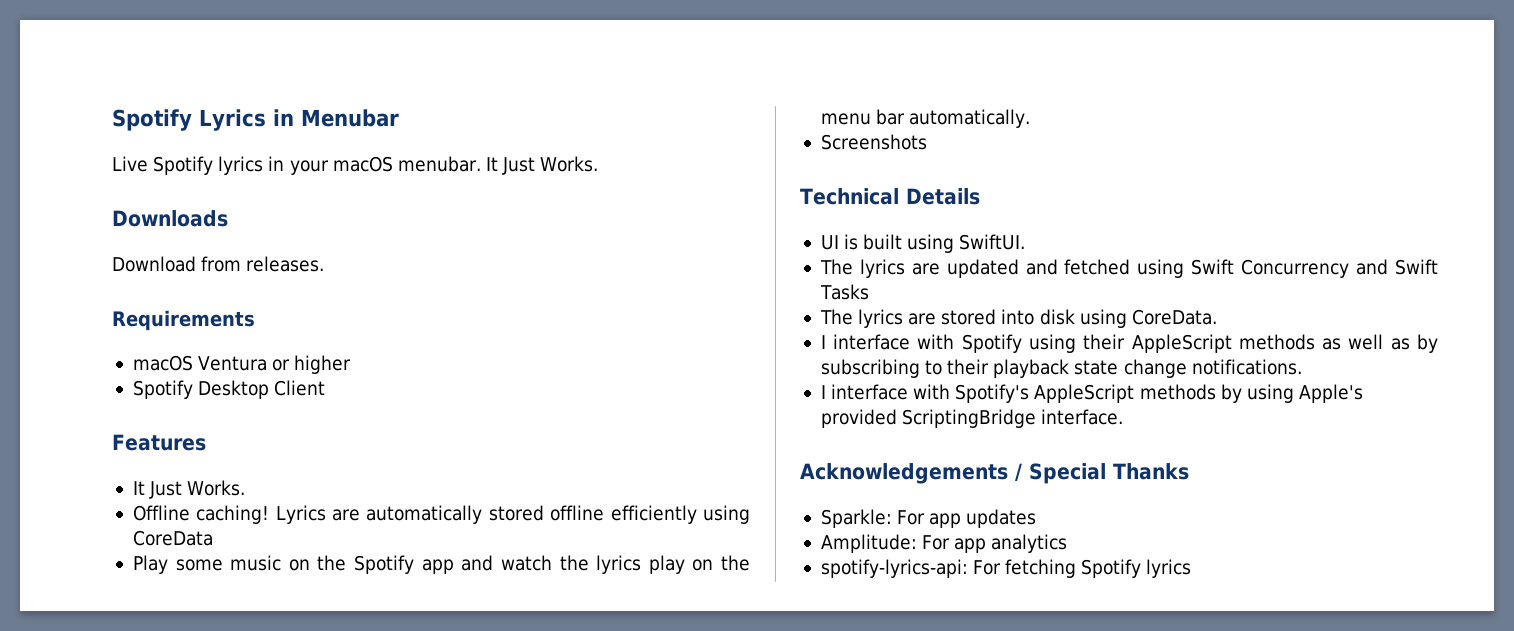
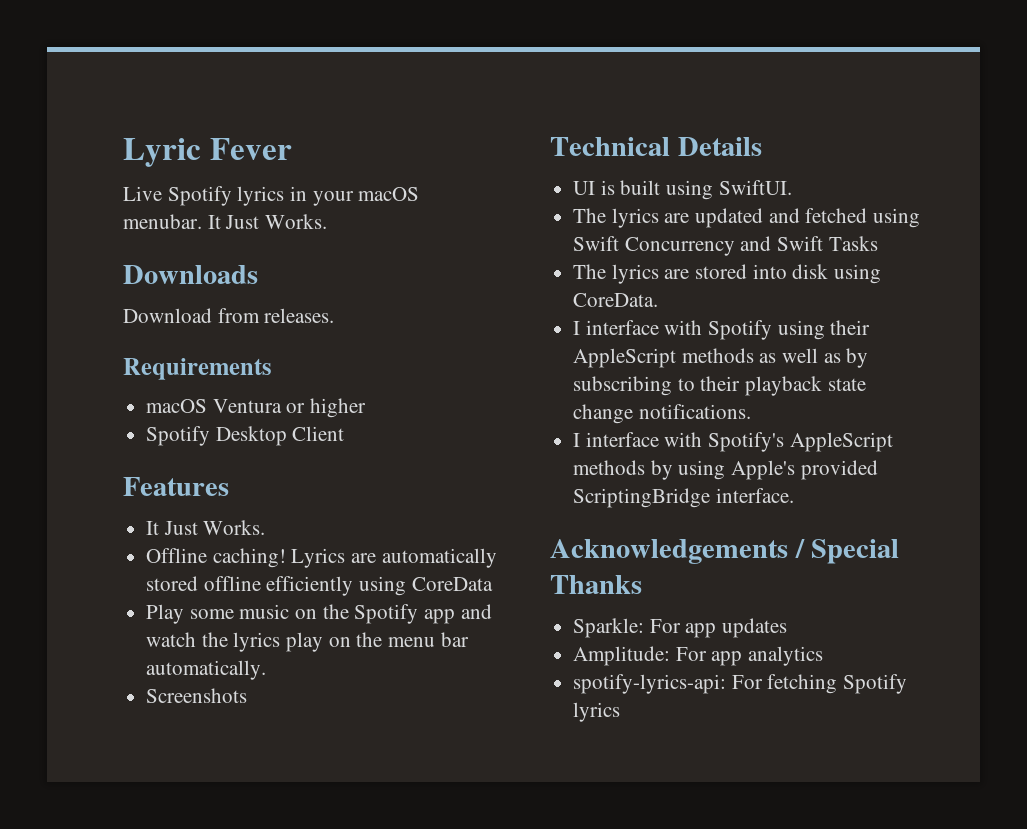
- Spotify Lyrics in Menubar
+ Lyric Fever

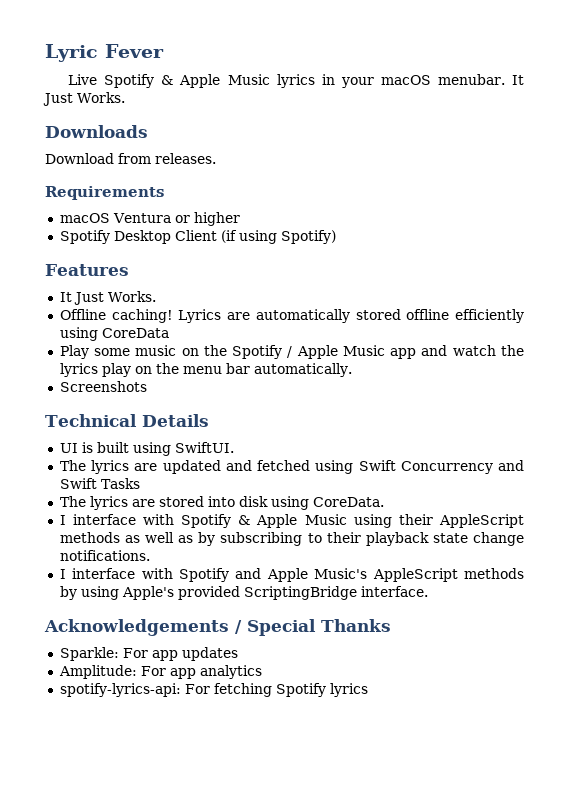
- Live Spotify lyrics in your macOS menubar.
+ Live Spotify & Apple Music lyrics in your macOS menubar.
- Spotify Desktop Client
+ Spotify Desktop Client (if using Spotify)
- Play some music on the Spotify app and watch the lyrics play on the menu bar automatically.
+ Play some music on the Spotify / Apple Music app and watch the lyrics play on the menu bar automatically.
- I interface with Spotify using their AppleScript methods as well as by subscribing to their playback state change notifications.
+ I interface with Spotify & Apple Music using their AppleScript methods as well as by subscribing to their playback state change notifications.
- I interface with Spotify's AppleScript methods by using Apple's provided ScriptingBridge interface.
+ I interface with Spotify and Apple Music's AppleScript methods by using Apple's provided ScriptingBridge interface.

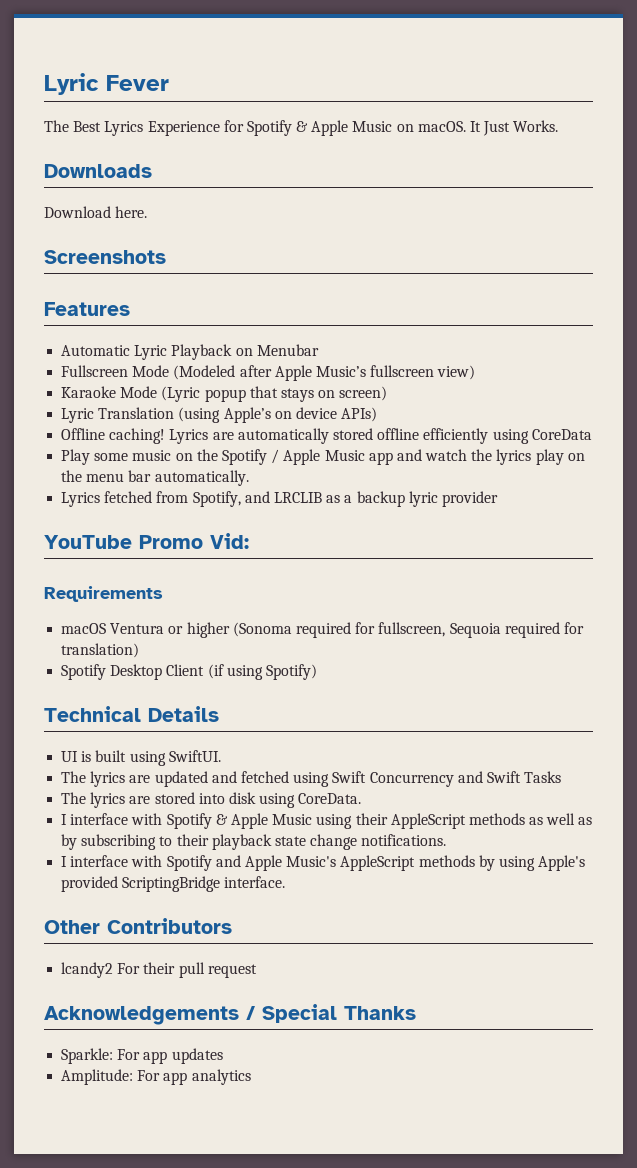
- Live Spotify & Apple Music lyrics in your macOS menubar.
+ The Best Lyrics Experience for Spotify & Apple Music on macOS.
- Download from releases.
- Requirements
- macOS Ventura or higher
- Spotify Desktop Client (if using Spotify)
+ Download here.
+ Screenshots
  Features
- It Just Works.
+ Automatic Lyric Playback on Menubar
+ Fullscreen Mode (Modeled after Apple Music’s fullscreen view)
+ Karaoke Mode (Lyric popup that stays on screen)
+ Lyric Translation (using Apple’s on device APIs)
- Screenshots
+ Lyrics fetched from Spotify, and LRCLIB as a backup lyric provider
+ YouTube Promo Vid:
+ Requirements
+ macOS Ventura or higher (Sonoma required for fullscreen, Sequoia required for translation)
+ Spotify Desktop Client (if using Spotify)
+ Other Contributors
+ lcandy2 For their pull request
- spotify-lyrics-api: For fetching Spotify lyrics

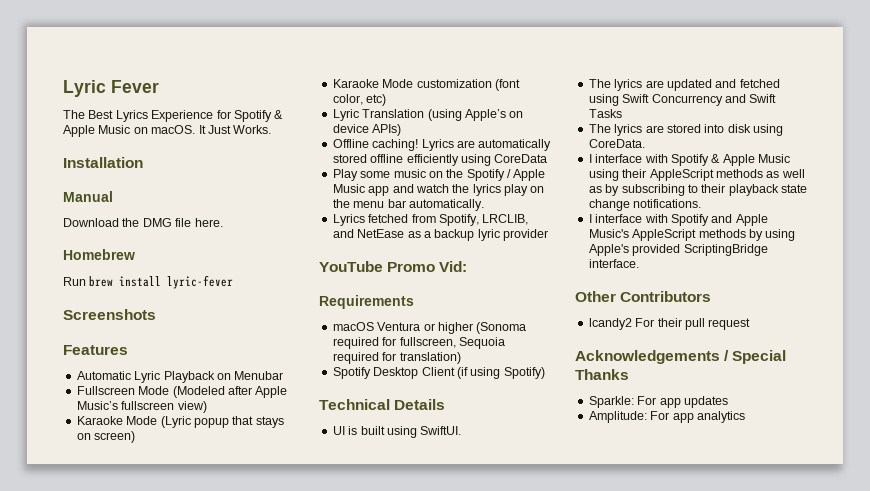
- Downloads
+ Installation
+ Manual
- Download here.
+ Download the DMG file here.
+ Homebrew
+ Run brew install lyric-fever
+ Karaoke Mode customization (font color, etc)
- Lyrics fetched from Spotify, and LRCLIB as a backup lyric provider
+ Lyrics fetched from Spotify, LRCLIB, and NetEase as a backup lyric provider

